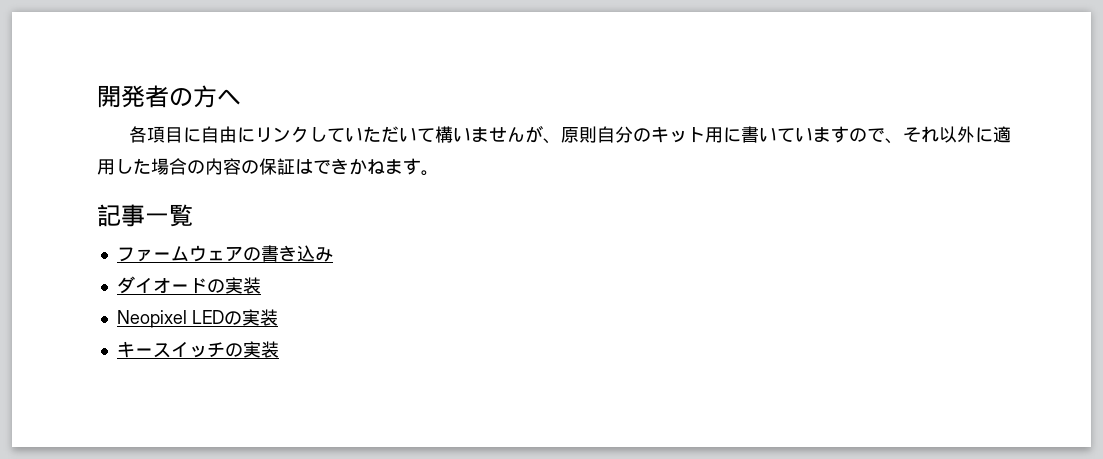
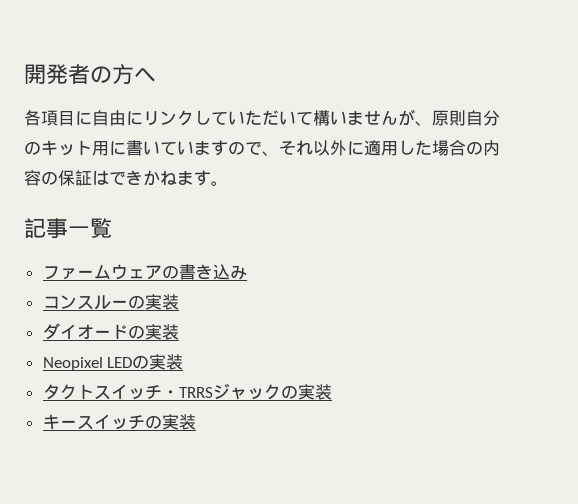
+ コンスルーの実装
+ タクトスイッチ・TRRSジャックの実装

